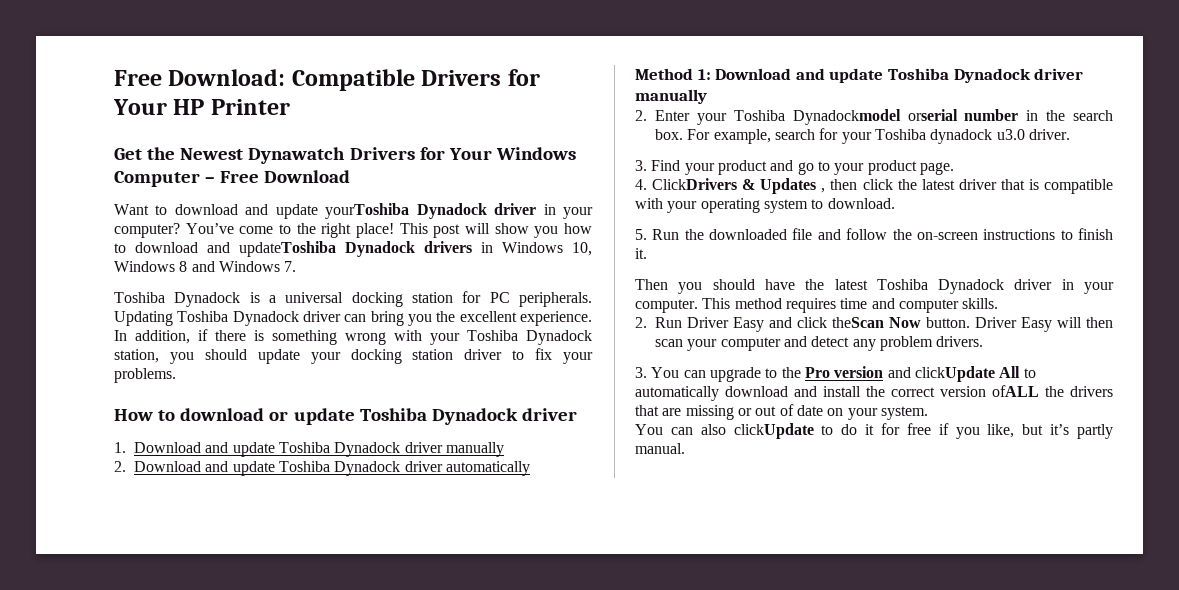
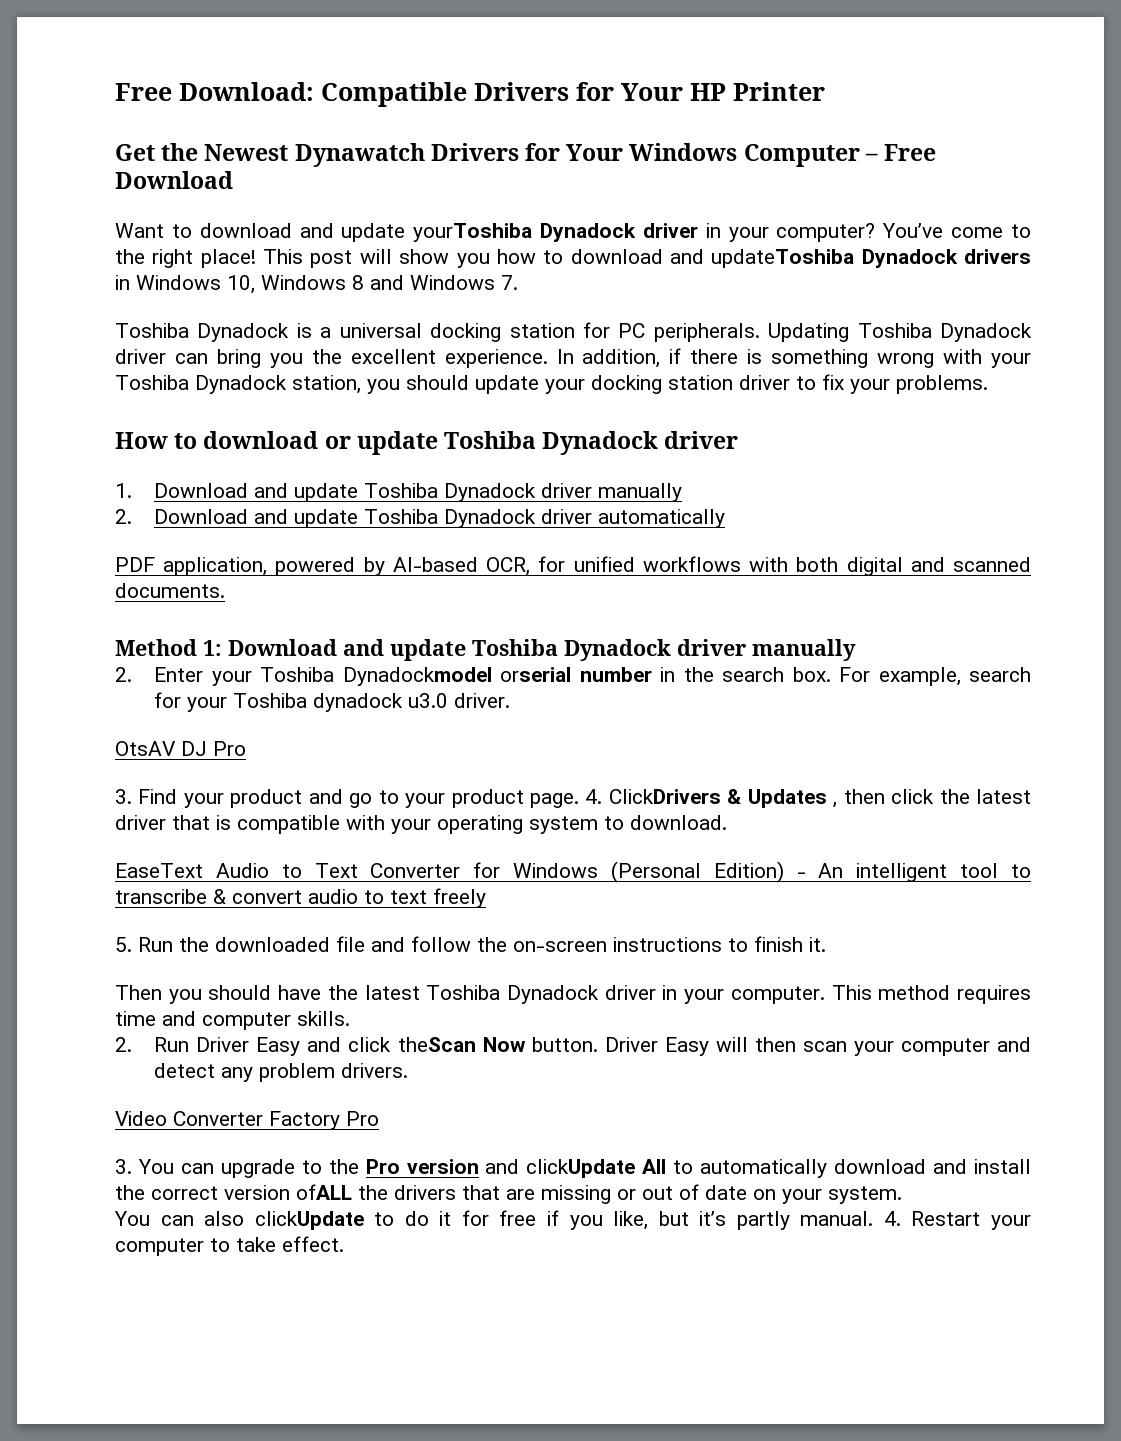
+ PDF application, powered by AI-based OCR, for unified workflows with both digital and scanned documents.
+ OtsAV DJ Pro
- 3. Find your product and go to your product page.
- 4. ClickDrivers & Updates , then click the latest driver that is compatible with your operating system to download.
+ 3. Find your product and go to your product page. 4. ClickDrivers & Updates , then click the latest driver that is compatible with your operating system to download.
+ EaseText Audio to Text Converter for Windows (Personal Edition) - An intelligent tool to transcribe & convert audio to text freely
+ Video Converter Factory Pro
+ 4. Restart your computer to take effect.

